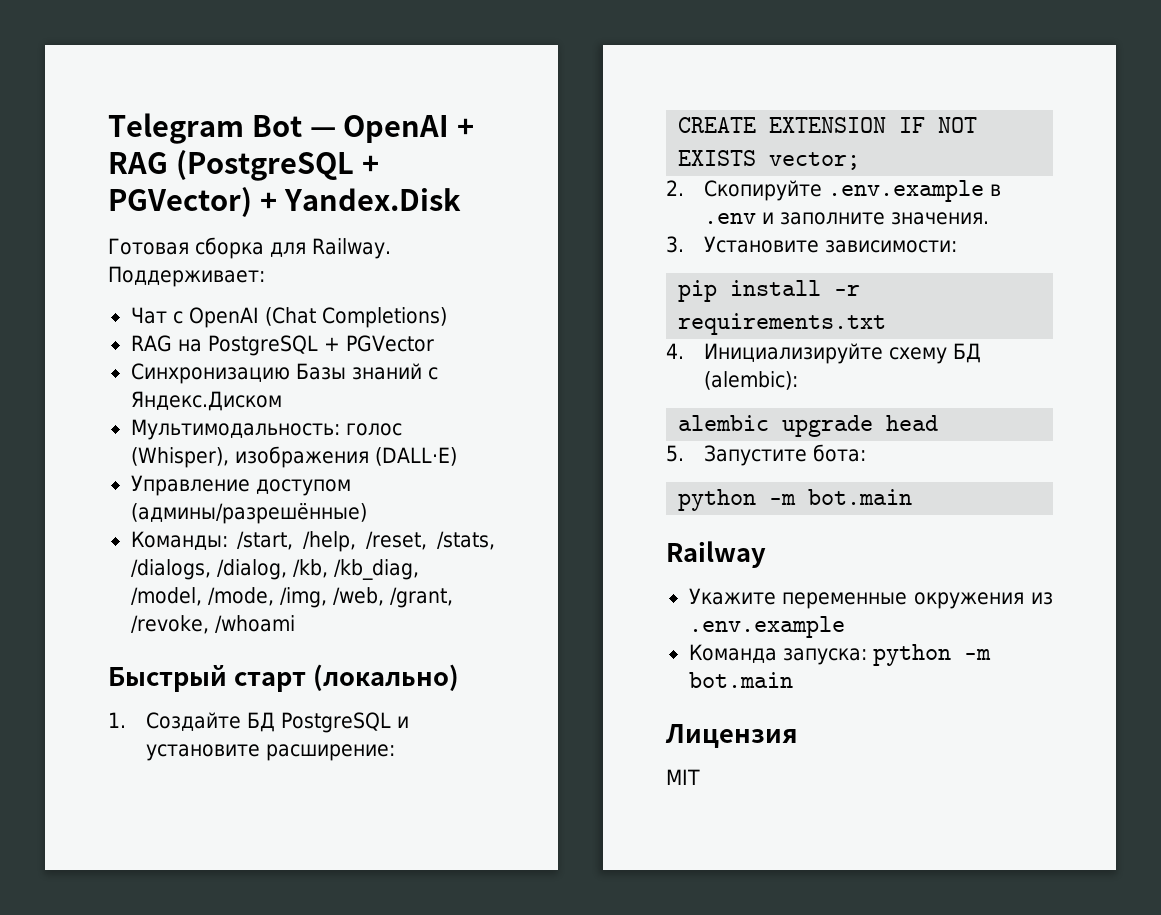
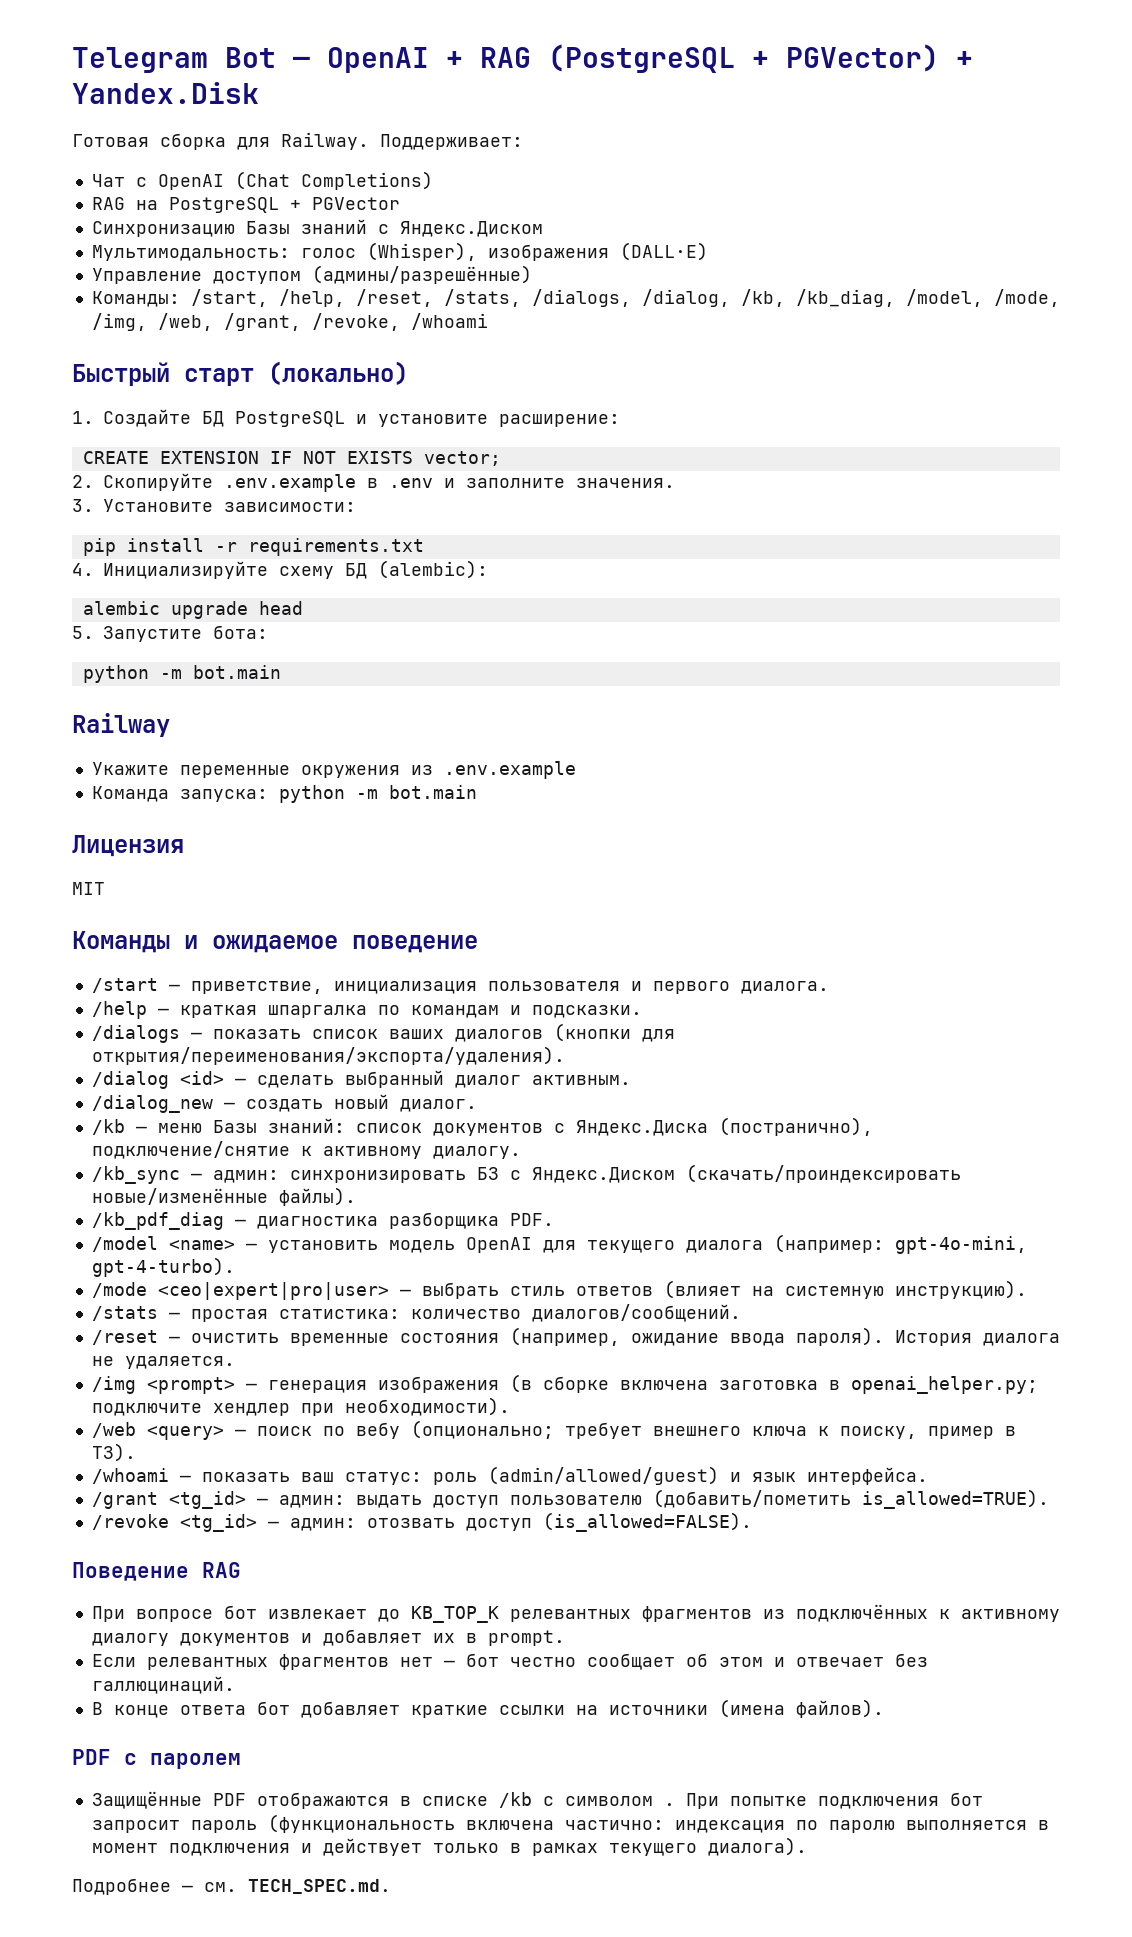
+ Команды и ожидаемое поведение
+ /start — приветствие, инициализация пользователя и первого диалога.
+ /help — краткая шпаргалка по командам и подсказки.
+ /dialogs — показать список ваших диалогов (кнопки для открытия/переименования/экспорта/удаления).
+ /dialog <id> — сделать выбранный диалог активным.
+ /dialog_new — создать новый диалог.
+ /kb — меню Базы знаний: список документов с Яндекс.Диска (постранично), подключение/снятие к активному диалогу.
+ /kb_sync — админ: синхронизировать БЗ с Яндекс.Диском (скачать/проиндексировать новые/изменённые файлы).
+ /kb_pdf_diag — диагностика разборщика PDF.
+ /model <name> — установить модель OpenAI для текущего диалога (например: gpt-4o-mini, gpt-4-turbo).
+ /mode <ceo|expert|pro|user> — выбрать стиль ответов (влияет на системную инструкцию).
+ /stats — простая статистика: количество диалогов/сообщений.
+ /reset — очистить временные состояния (например, ожидание ввода пароля). История диалога не удаляется.
+ /img <prompt> — генерация изображения (в сборке включена заготовка в openai_helper.py; подключите хендлер при необходимости).
+ /web <query> — поиск по вебу (опционально; требует внешнего ключа к поиску, пример в ТЗ).
+ /whoami — показать ваш статус: роль (admin/allowed/guest) и язык интерфейса.
+ /grant <tg_id> — админ: выдать доступ пользователю (добавить/пометить is_allowed=TRUE).
+ /revoke <tg_id> — админ: отозвать доступ (is_allowed=FALSE).
+ Поведение RAG
+ При вопросе бот извлекает до KB_TOP_K релевантных фрагментов из подключённых к активному диалогу документов и добавляет их в prompt.
+ Если релевантных фрагментов нет — бот честно сообщает об этом и отвечает без галлюцинаций.
+ В конце ответа бот добавляет краткие ссылки на источники (имена файлов).
+ PDF с паролем
+ Защищённые PDF отображаются в списке /kb с символом . При попытке подключения бот запросит пароль (функциональность включена частично: индексация по паролю выполняется в момент подключения и действует только в рамках текущего диалога).
+ Подробнее — см. TECH_SPEC.md.

